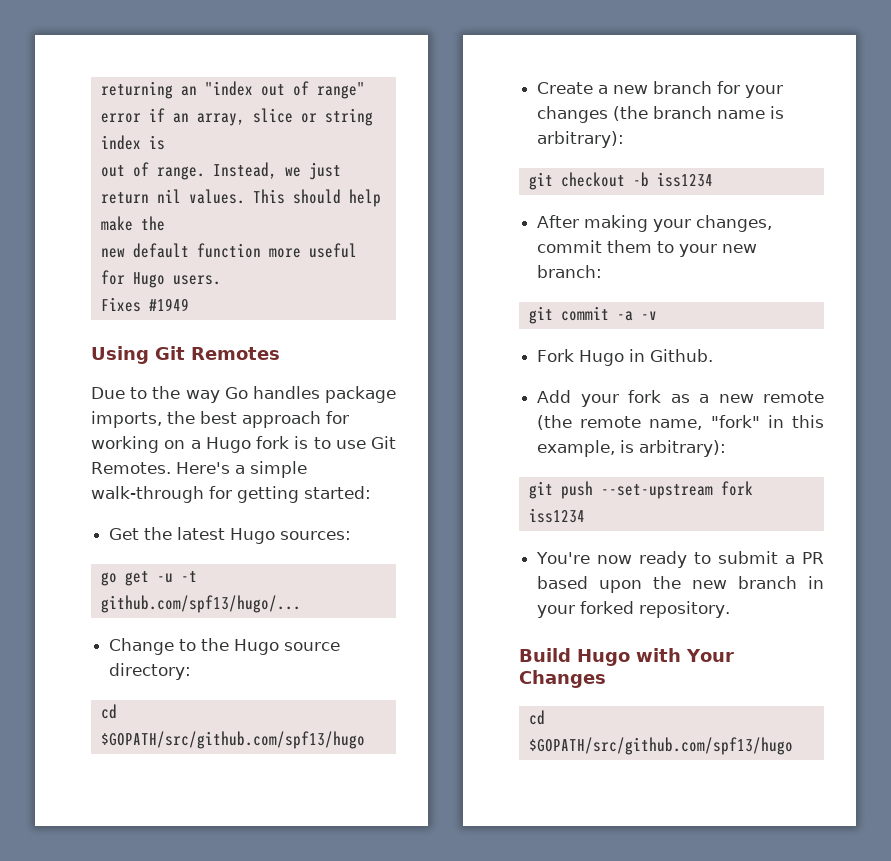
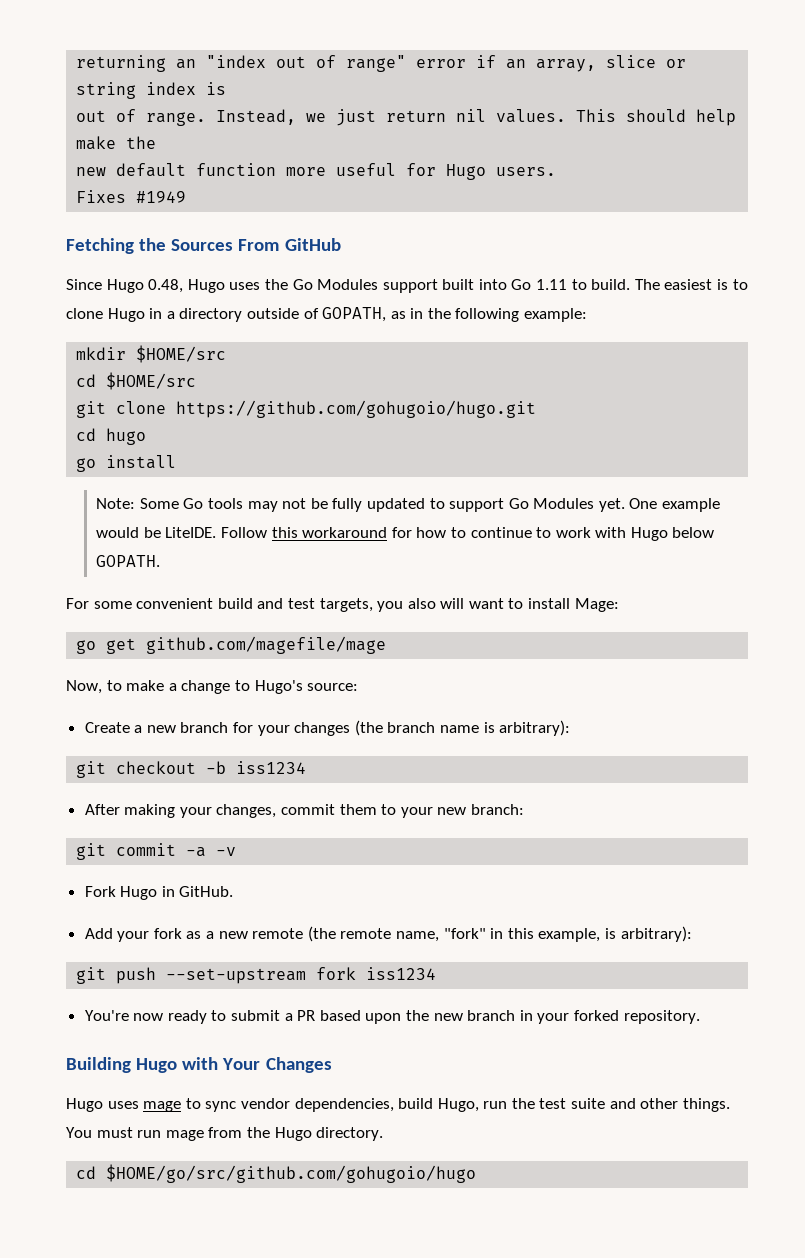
- Using Git Remotes
- Due to the way Go handles package imports, the best approach for working on a Hugo fork is to use Git Remotes. Here's a simple walk-through for getting started:
- Get the latest Hugo sources:
- go get -u -t github.com/spf13/hugo/...
- Change to the Hugo source directory:
- cd $GOPATH/src/github.com/spf13/hugo
+ Fetching the Sources From GitHub
+ Since Hugo 0.48, Hugo uses the Go Modules support built into Go 1.11 to build. The easiest is to clone Hugo in a directory outside of GOPATH, as in the following example:
+ mkdir $HOME/src
+ cd $HOME/src
+ git clone https://github.com/gohugoio/hugo.git
+ cd hugo
+ go install
+ Note: Some Go tools may not be fully updated to support Go Modules yet. One example would be LiteIDE. Follow this workaround for how to continue to work with Hugo below GOPATH.
+ For some convenient build and test targets, you also will want to install Mage:
+ go get github.com/magefile/mage
+ Now, to make a change to Hugo's source:
- Fork Hugo in Github.
+ Fork Hugo in GitHub.
- Build Hugo with Your Changes
- cd $GOPATH/src/github.com/spf13/hugo
+ Building Hugo with Your Changes
+ Hugo uses mage to sync vendor dependencies, build Hugo, run the test suite and other things. You must run mage from the Hugo directory.
+ cd $HOME/go/src/github.com/gohugoio/hugo

